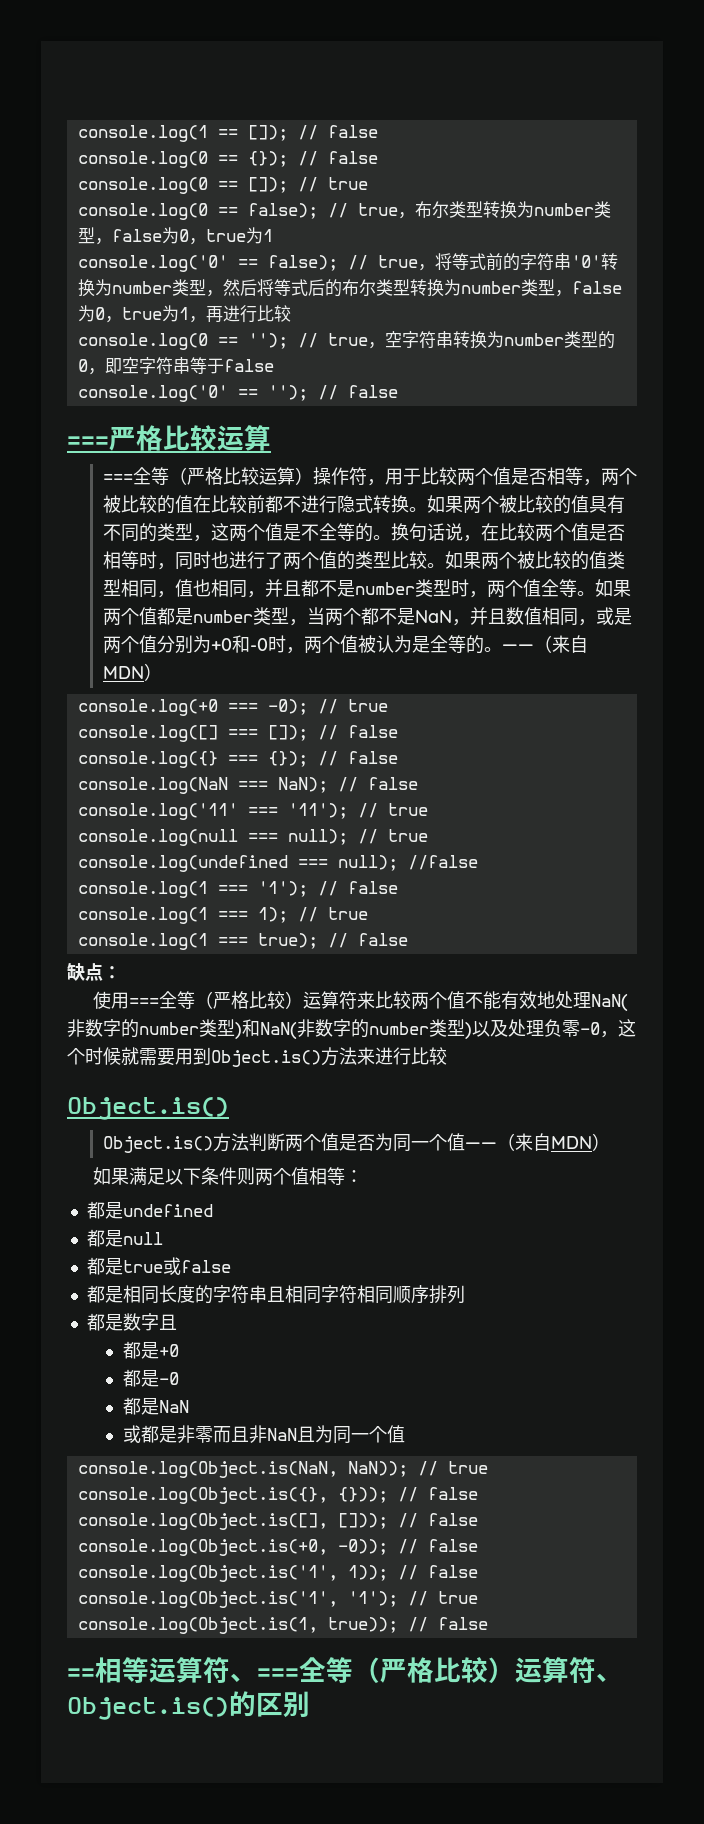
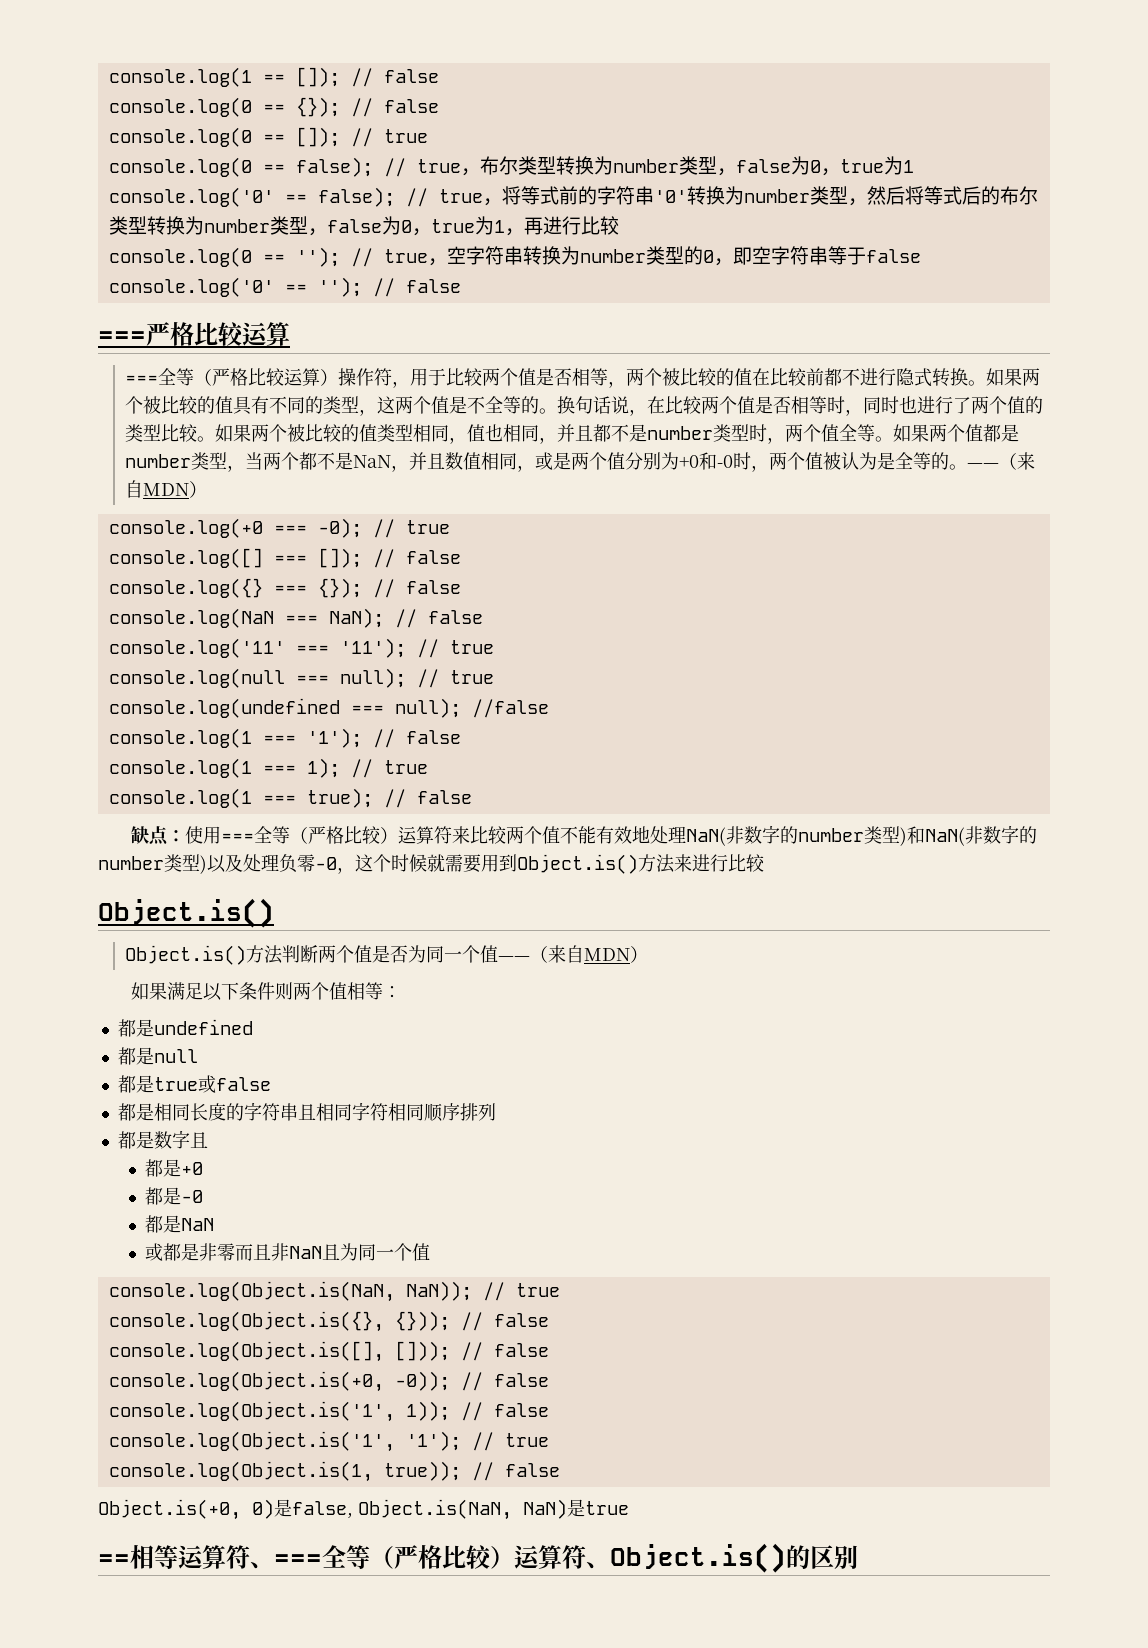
- 缺点：
- 使用===全等（严格比较）运算符来比较两个值不能有效地处理NaN(非数字的number类型)和NaN(非数字的number类型)以及处理负零-0，这个时候就需要用到Object.is()方法来进行比较
+ 缺点：使用===全等（严格比较）运算符来比较两个值不能有效地处理NaN(非数字的number类型)和NaN(非数字的number类型)以及处理负零-0，这个时候就需要用到Object.is()方法来进行比较
+ Object.is(+0, 0)是false, Object.is(NaN, NaN)是true

